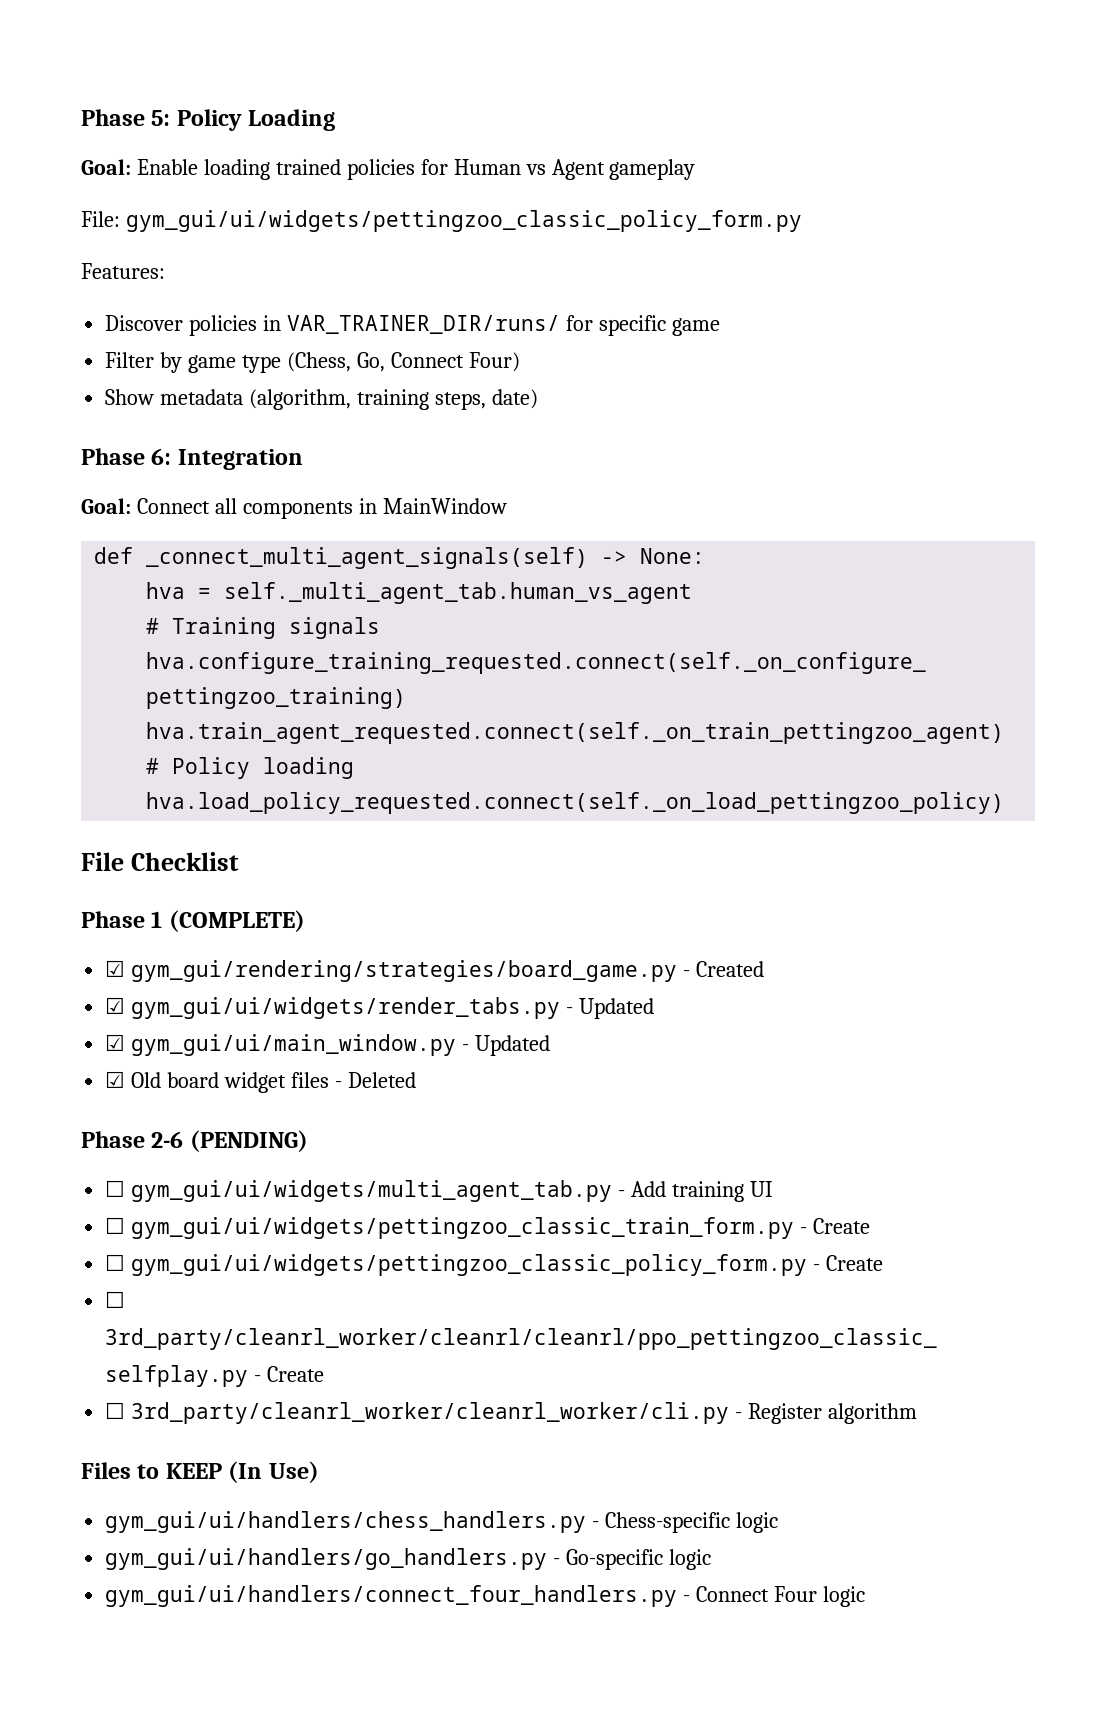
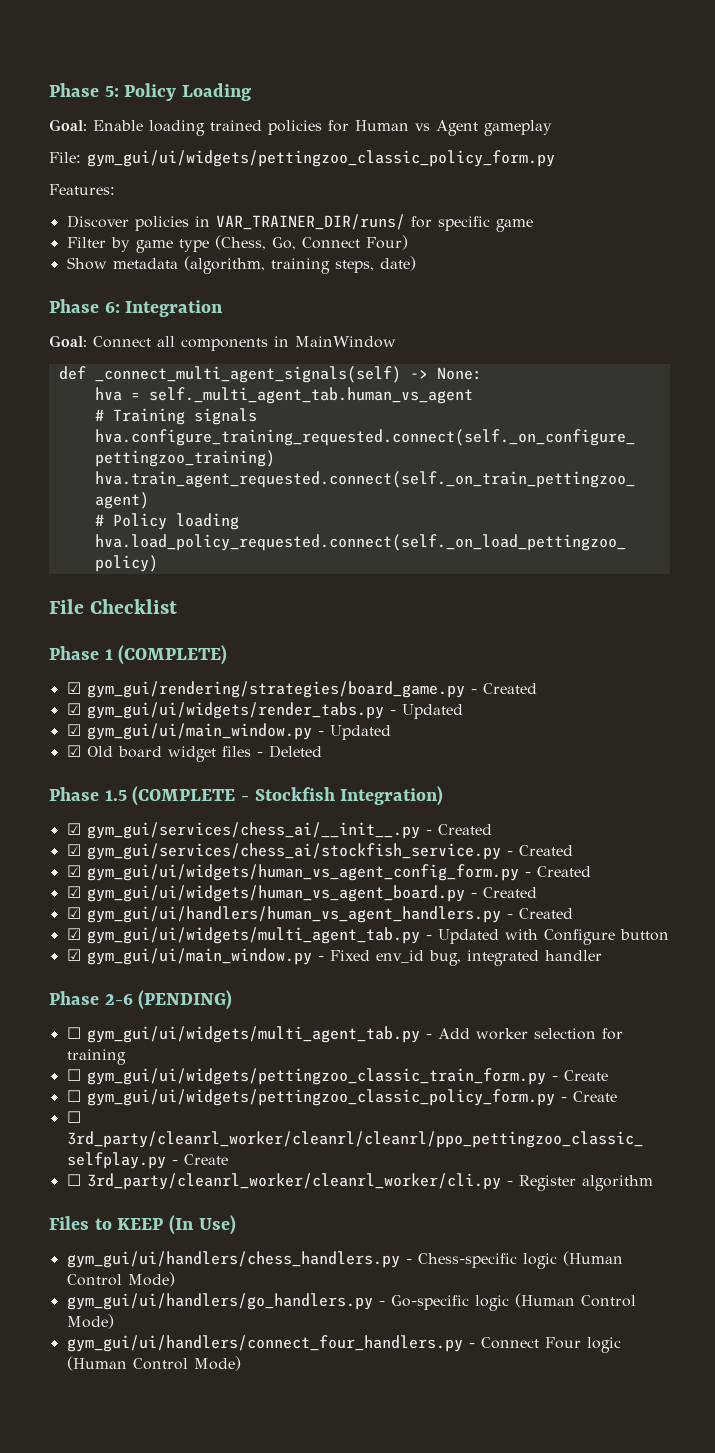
+ Phase 1.5 (COMPLETE - Stockfish Integration)
+ ☑ gym_gui/services/chess_ai/__init__.py - Created
+ ☑ gym_gui/services/chess_ai/stockfish_service.py - Created
+ ☑ gym_gui/ui/widgets/human_vs_agent_config_form.py - Created
+ ☑ gym_gui/ui/widgets/human_vs_agent_board.py - Created
+ ☑ gym_gui/ui/handlers/human_vs_agent_handlers.py - Created
+ ☑ gym_gui/ui/widgets/multi_agent_tab.py - Updated with Configure button
+ ☑ gym_gui/ui/main_window.py - Fixed env_id bug, integrated handler
- ☐ gym_gui/ui/widgets/multi_agent_tab.py - Add training UI
+ ☐ gym_gui/ui/widgets/multi_agent_tab.py - Add worker selection for training
- gym_gui/ui/handlers/chess_handlers.py - Chess-specific logic
+ gym_gui/ui/handlers/chess_handlers.py - Chess-specific logic (Human Control Mode)
- gym_gui/ui/handlers/go_handlers.py - Go-specific logic
+ gym_gui/ui/handlers/go_handlers.py - Go-specific logic (Human Control Mode)
- gym_gui/ui/handlers/connect_four_handlers.py - Connect Four logic
+ gym_gui/ui/handlers/connect_four_handlers.py - Connect Four logic (Human Control Mode)

